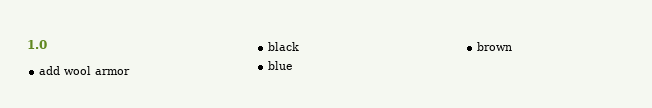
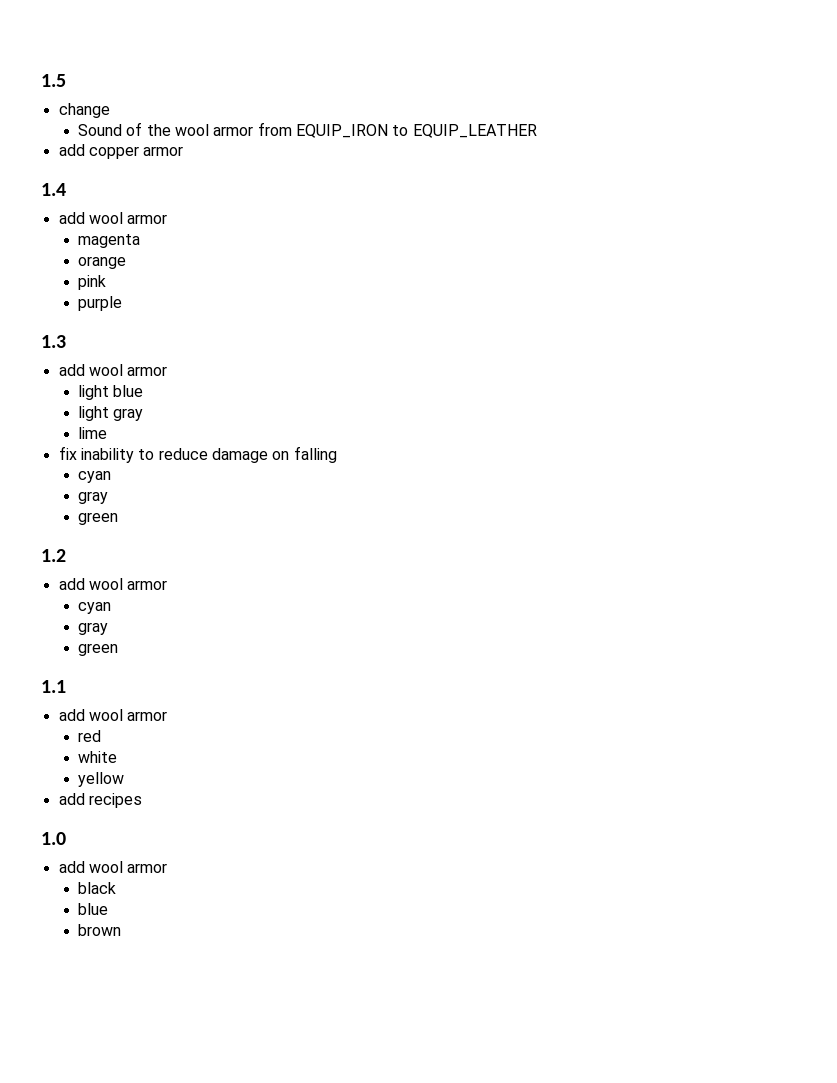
+ 1.5
+ change
+ Sound of the wool armor from EQUIP_IRON to EQUIP_LEATHER
+ add copper armor
+ 1.4
+ add wool armor
+ magenta
+ orange
+ pink
+ purple
+ 1.3
+ add wool armor
+ light blue
+ light gray
+ lime
+ fix inability to reduce damage on falling
+ cyan
+ gray
+ green
+ 1.2
+ add wool armor
+ cyan
+ gray
+ green
+ 1.1
+ add wool armor
+ red
+ white
+ yellow
+ add recipes

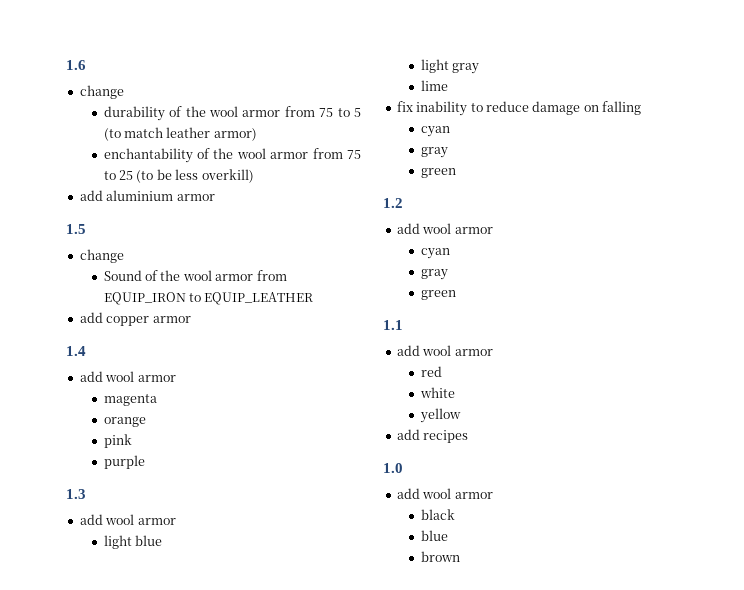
+ 1.6
+ change
+ durability of the wool armor from 75 to 5 (to match leather armor)
+ enchantability of the wool armor from 75 to 25 (to be less overkill)
+ add aluminium armor

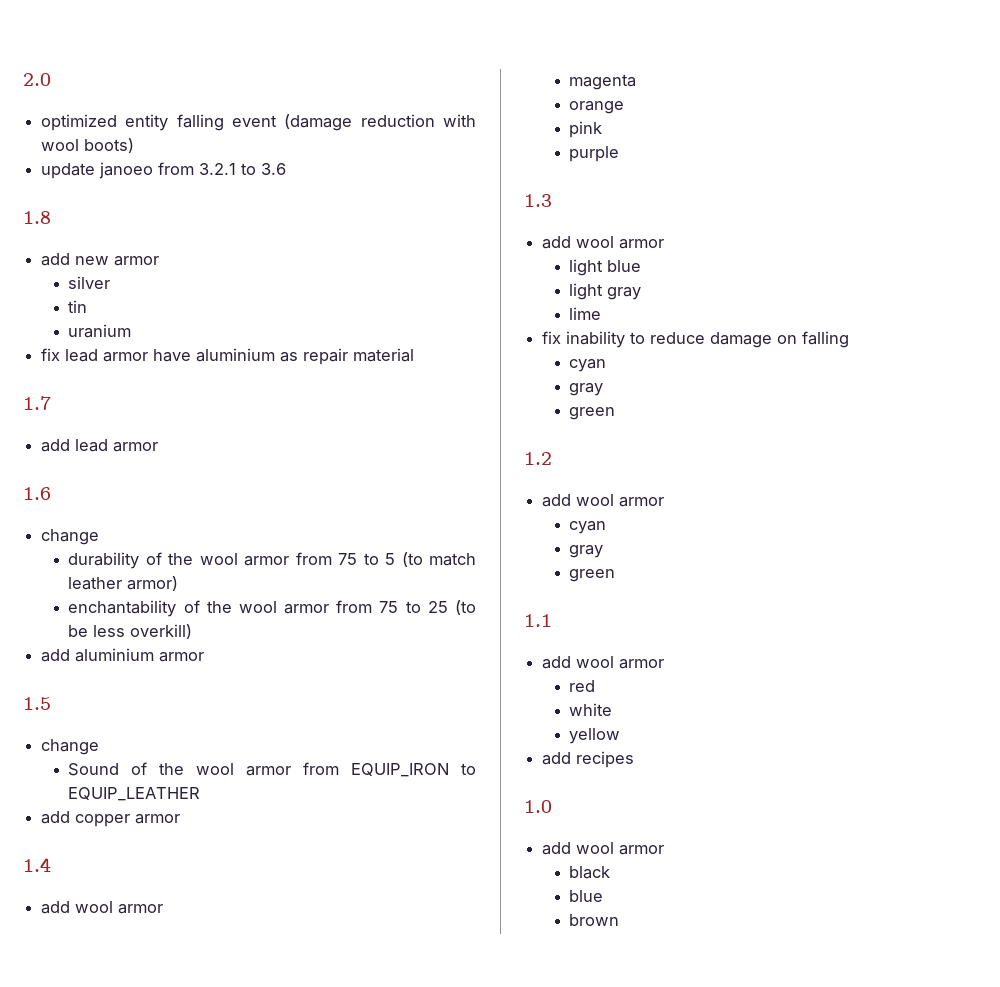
+ 2.0
+ optimized entity falling event (damage reduction with wool boots)
+ update janoeo from 3.2.1 to 3.6
+ 1.8
+ add new armor
+ silver
+ tin
+ uranium
+ fix lead armor have aluminium as repair material
+ 1.7
+ add lead armor

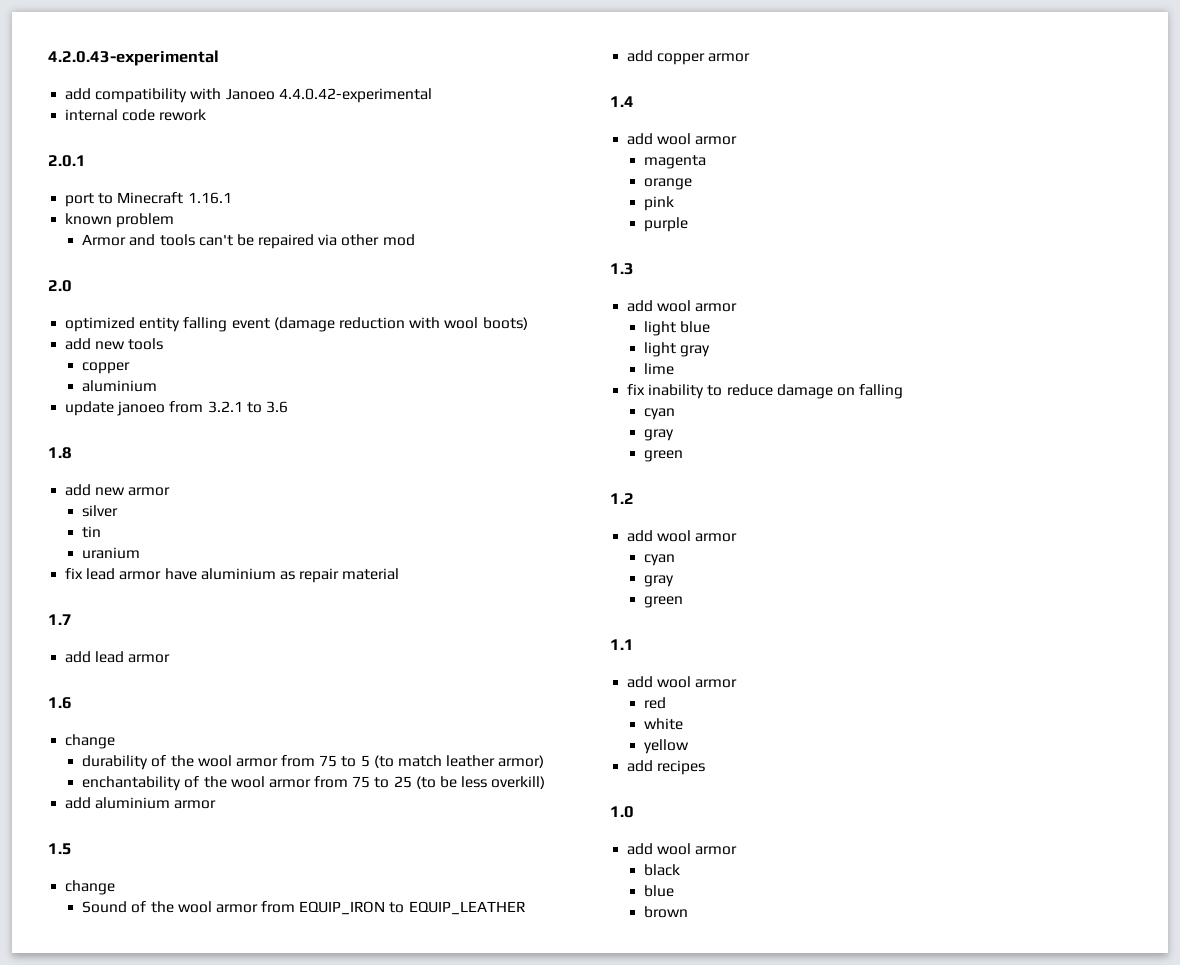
+ 4.2.0.43-experimental
+ add compatibility with Janoeo 4.4.0.42-experimental
+ internal code rework
+ 2.0.1
+ port to Minecraft 1.16.1
+ known problem
+ Armor and tools can't be repaired via other mod
+ add new tools
+ copper
+ aluminium

